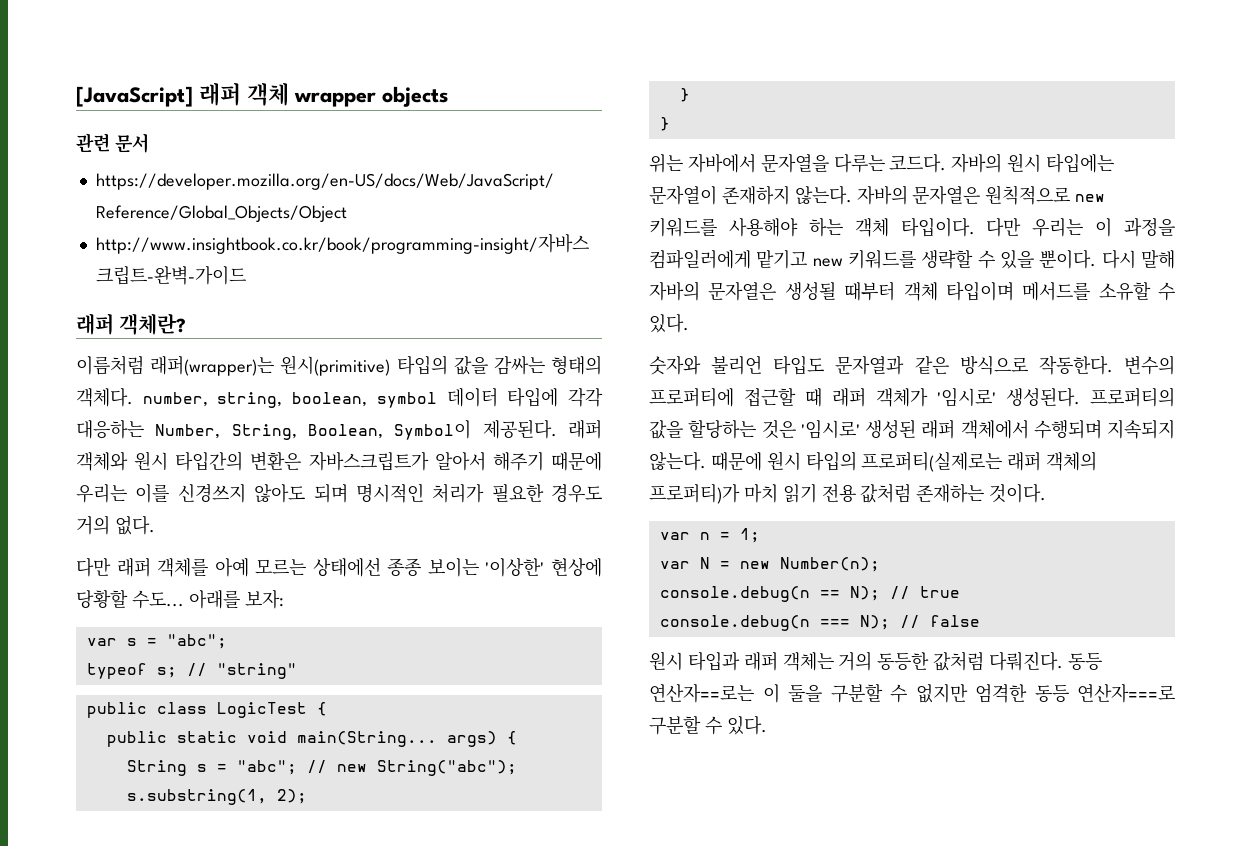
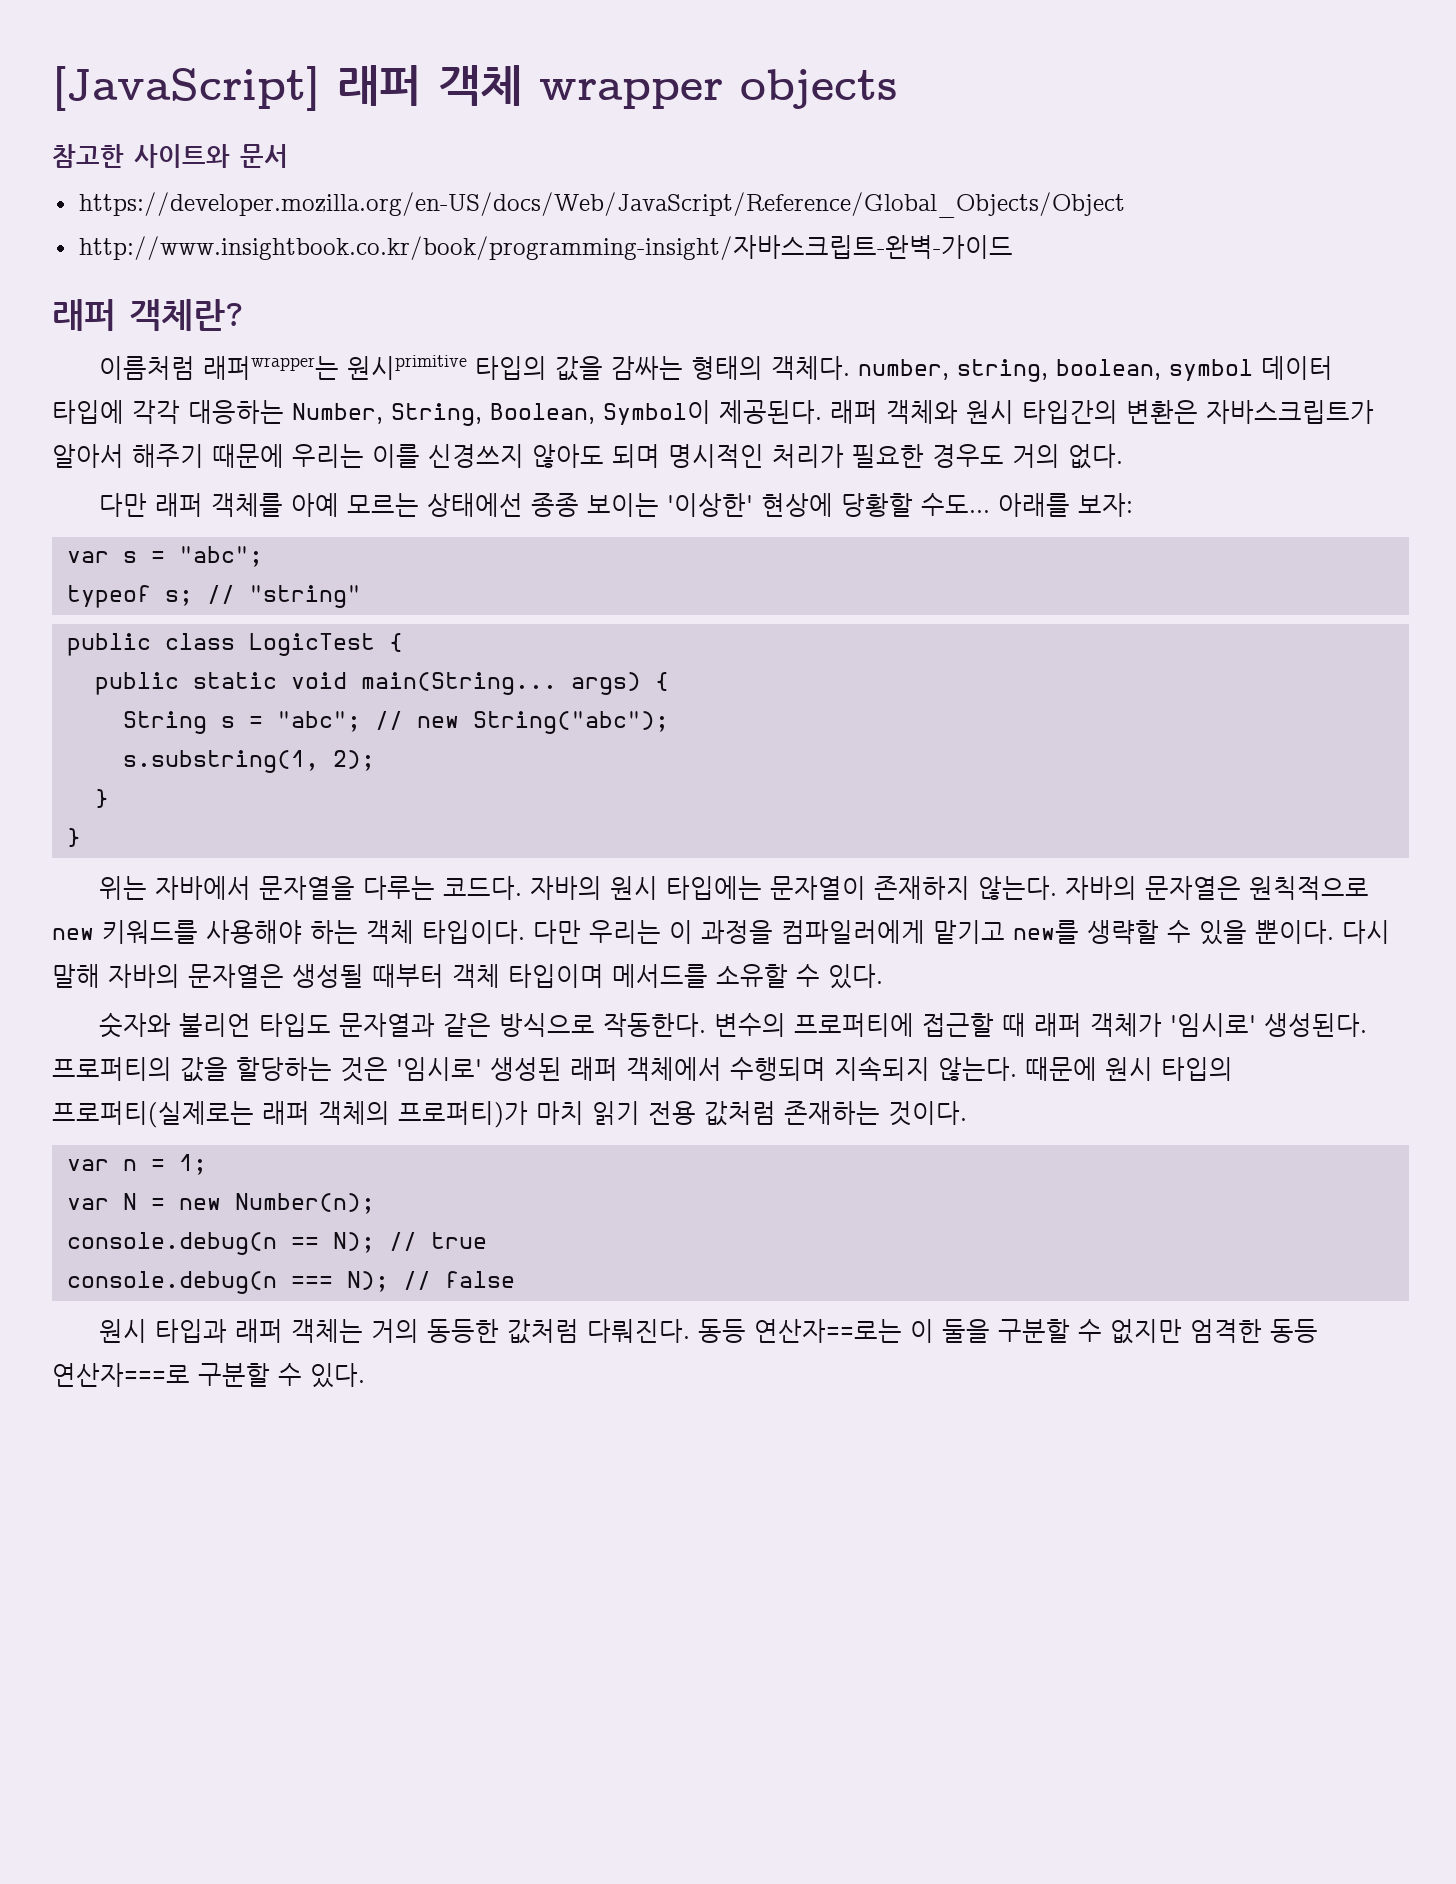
- 관련 문서
+ 참고한 사이트와 문서
- 이름처럼 래퍼(wrapper)는 원시(primitive) 타입의 값을 감싸는 형태의 객체다. number, string, boolean, symbol 데이터 타입에 각각 대응하는 Number, String, Boolean, Symbol이 제공된다.
+ 이름처럼 래퍼wrapper는 원시primitive 타입의 값을 감싸는 형태의 객체다. number, string, boolean, symbol 데이터 타입에 각각 대응하는 Number, String, Boolean, Symbol이 제공된다.
- 다만 우리는 이 과정을 컴파일러에게 맡기고 new 키워드를 생략할 수 있을 뿐이다.
+ 다만 우리는 이 과정을 컴파일러에게 맡기고 new를 생략할 수 있을 뿐이다.

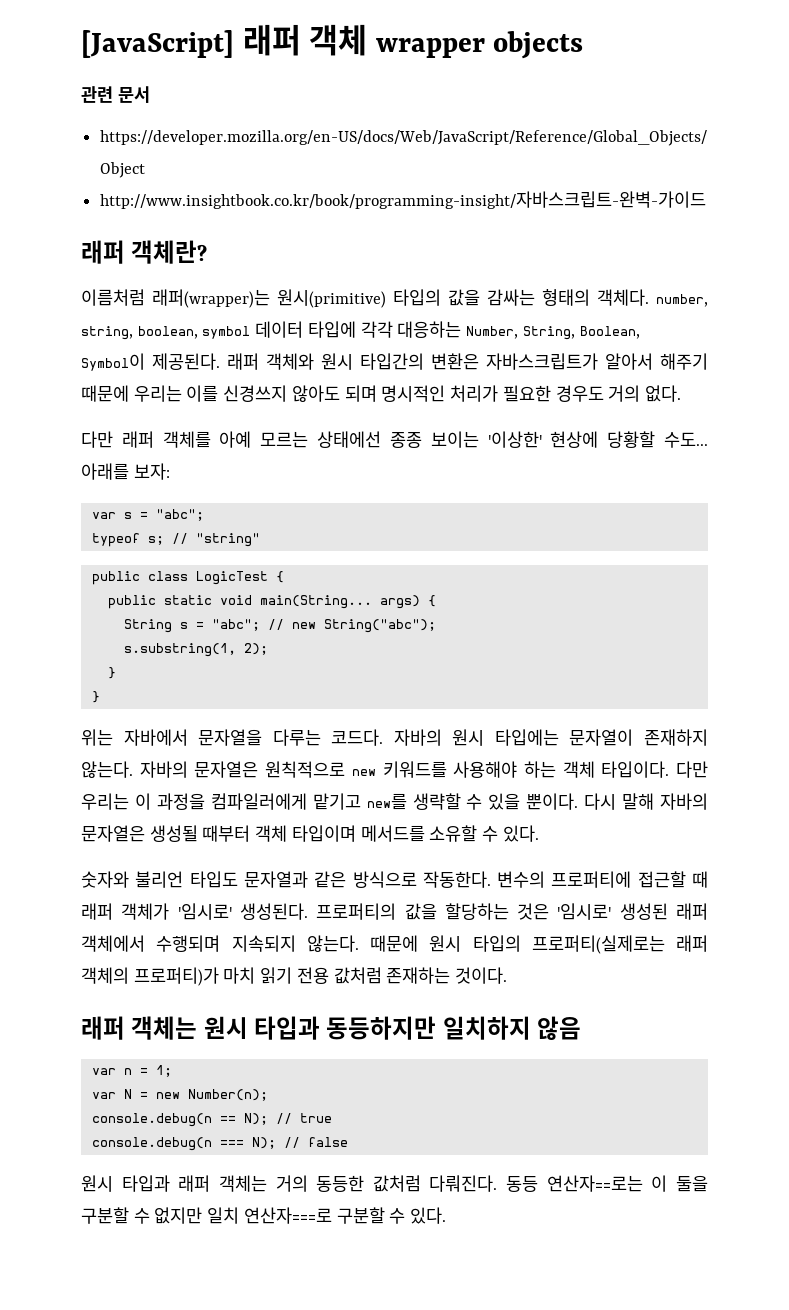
- 참고한 사이트와 문서
+ 관련 문서
- 이름처럼 래퍼wrapper는 원시primitive 타입의 값을 감싸는 형태의 객체다. number, string, boolean, symbol 데이터 타입에 각각 대응하는 Number, String, Boolean, Symbol이 제공된다.
+ 이름처럼 래퍼(wrapper)는 원시(primitive) 타입의 값을 감싸는 형태의 객체다. number, string, boolean, symbol 데이터 타입에 각각 대응하는 Number, String, Boolean, Symbol이 제공된다.
+ 래퍼 객체는 원시 타입과 동등하지만 일치하지 않음
- 동등 연산자==로는 이 둘을 구분할 수 없지만 엄격한 동등 연산자===로 구분할 수 있다.
+ 동등 연산자==로는 이 둘을 구분할 수 없지만 일치 연산자===로 구분할 수 있다.

